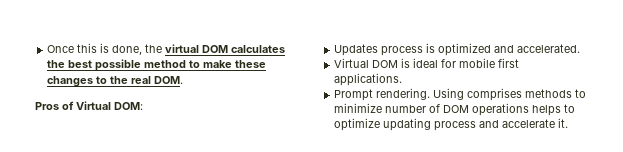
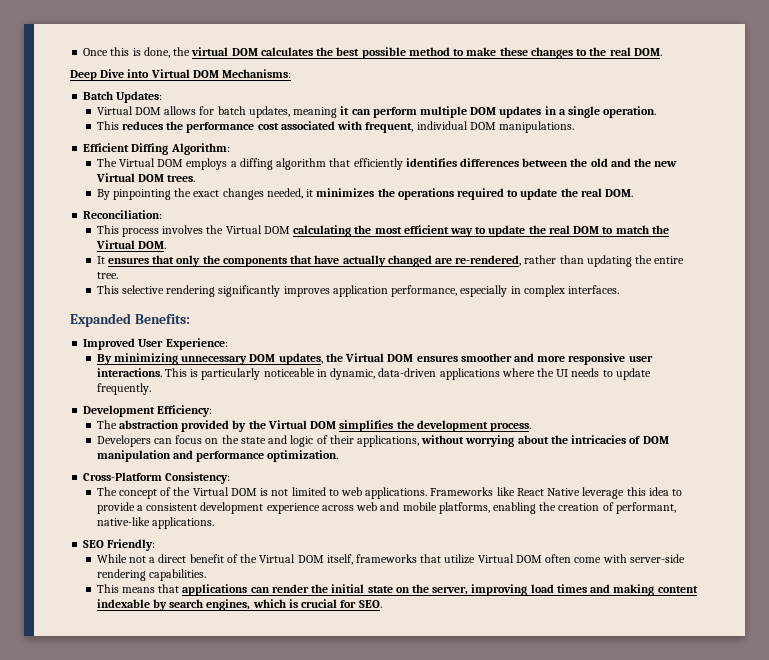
- Pros of Virtual DOM:
- Updates process is optimized and accelerated.
- Virtual DOM is ideal for mobile first applications.
- Prompt rendering. Using comprises methods to minimize number of DOM operations helps to optimize updating process and accelerate it.
+ Deep Dive into Virtual DOM Mechanisms:
+ Batch Updates:
+ Virtual DOM allows for batch updates, meaning it can perform multiple DOM updates in a single operation.
+ This reduces the performance cost associated with frequent, individual DOM manipulations.
+ Efficient Diffing Algorithm:
+ The Virtual DOM employs a diffing algorithm that efficiently identifies differences between the old and the new Virtual DOM trees.
+ By pinpointing the exact changes needed, it minimizes the operations required to update the real DOM.
+ Reconciliation:
+ This process involves the Virtual DOM calculating the most efficient way to update the real DOM to match the Virtual DOM.
+ It ensures that only the components that have actually changed are re-rendered, rather than updating the entire tree.
+ This selective rendering significantly improves application performance, especially in complex interfaces.
+ Expanded Benefits:
+ Improved User Experience:
+ By minimizing unnecessary DOM updates, the Virtual DOM ensures smoother and more responsive user interactions. This is particularly noticeable in dynamic, data-driven applications where the UI needs to update frequently.
+ Development Efficiency:
+ The abstraction provided by the Virtual DOM simplifies the development process.
+ Developers can focus on the state and logic of their applications, without worrying about the intricacies of DOM manipulation and performance optimization.
+ Cross-Platform Consistency:
+ The concept of the Virtual DOM is not limited to web applications. Frameworks like React Native leverage this idea to provide a consistent development experience across web and mobile platforms, enabling the creation of performant, native-like applications.
+ SEO Friendly:
+ While not a direct benefit of the Virtual DOM itself, frameworks that utilize Virtual DOM often come with server-side rendering capabilities.
+ This means that applications can render the initial state on the server, improving load times and making content indexable by search engines, which is crucial for SEO.

